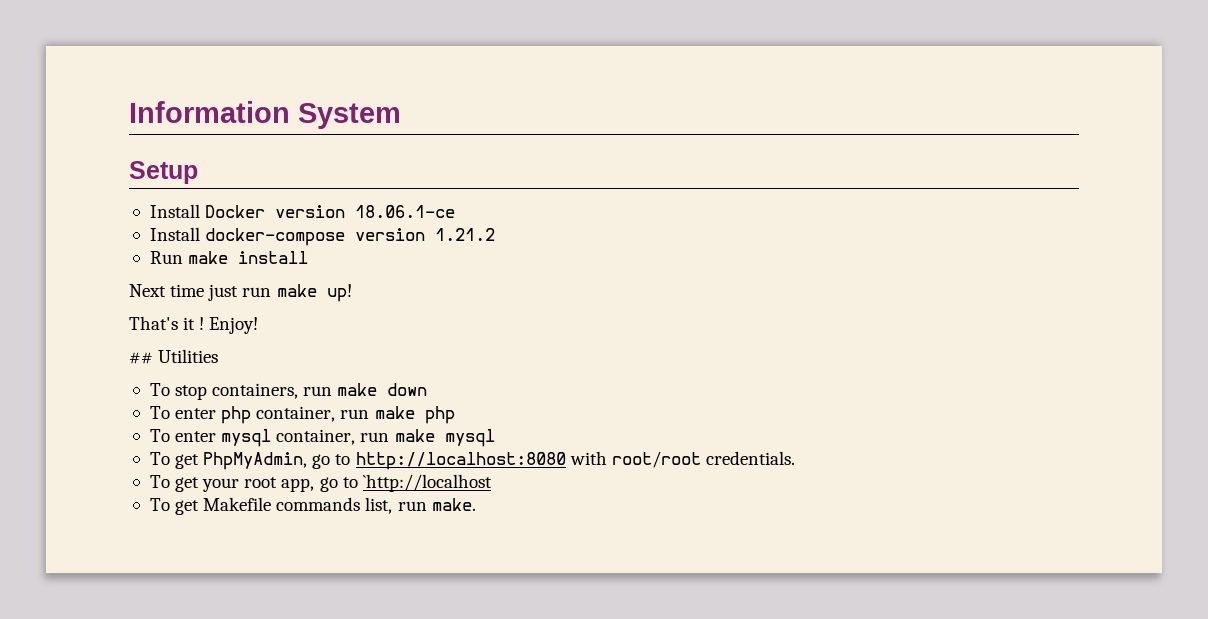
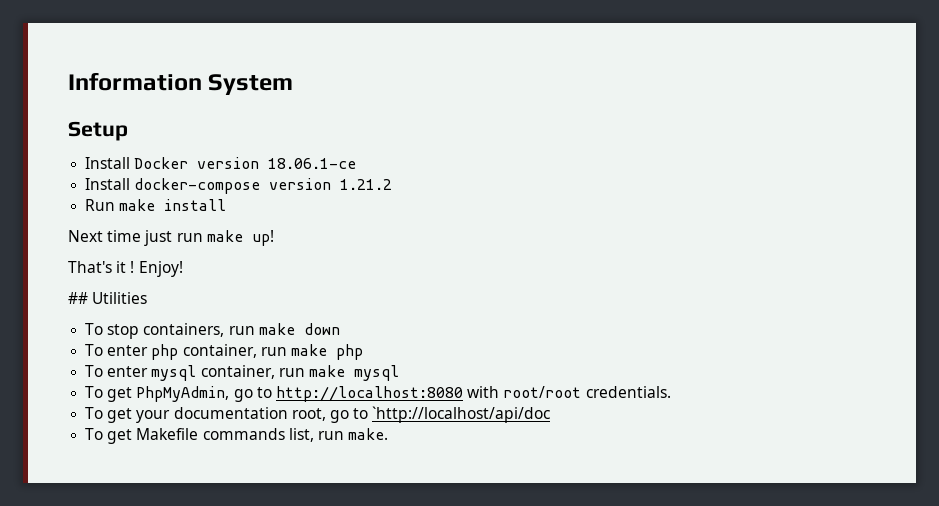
- To get your root app, go to `http://localhost
+ To get your documentation root, go to `http://localhost/api/doc

